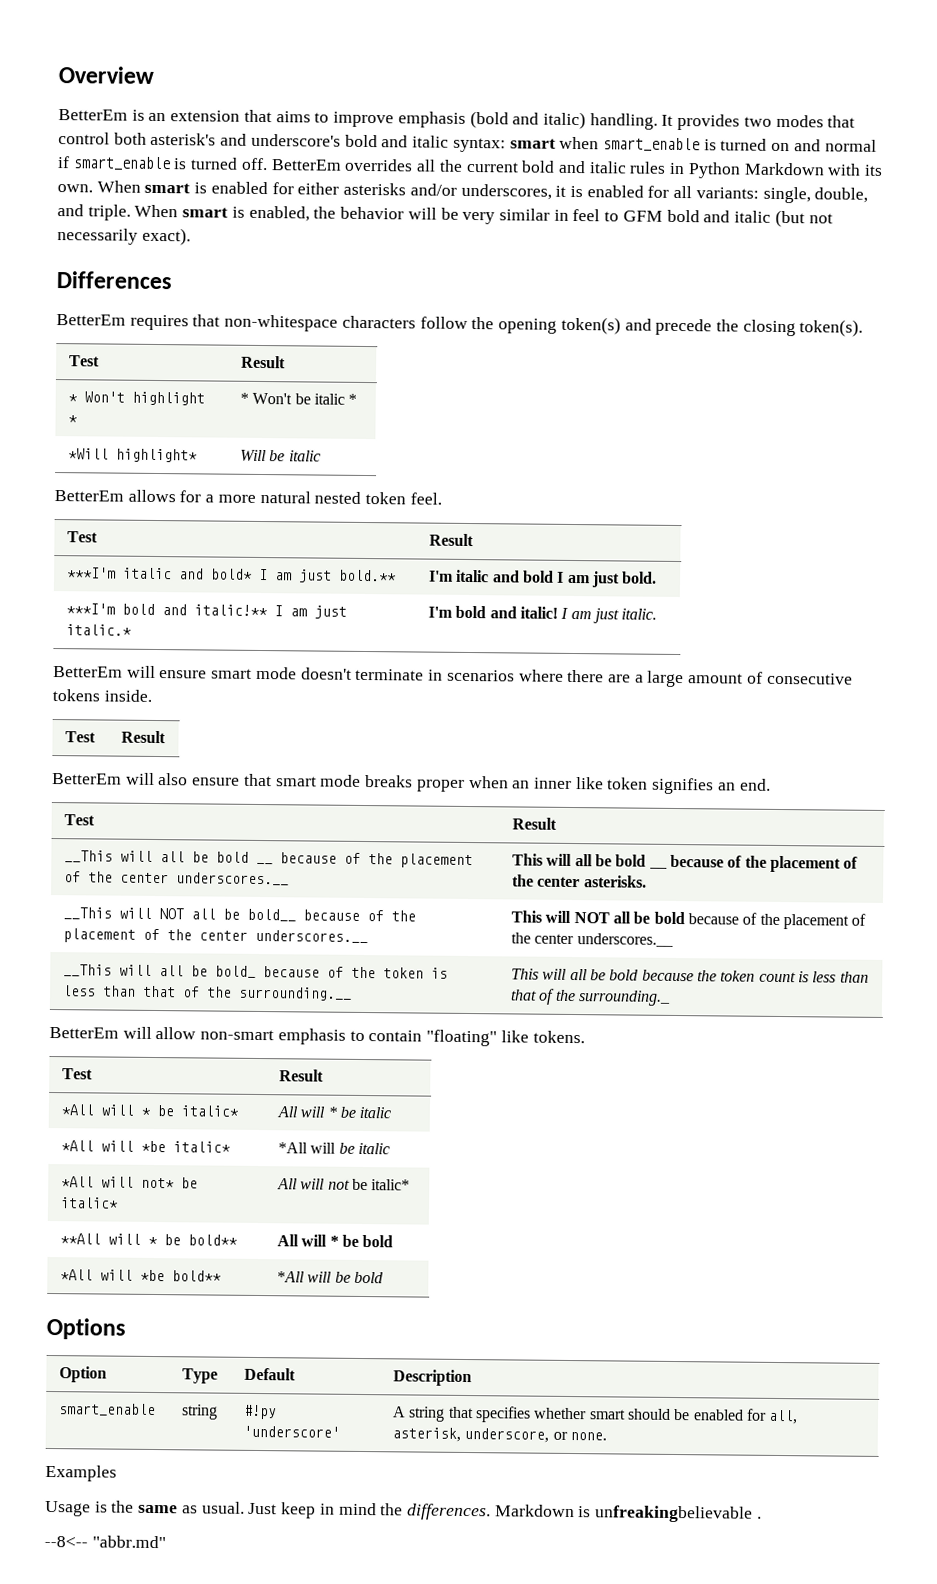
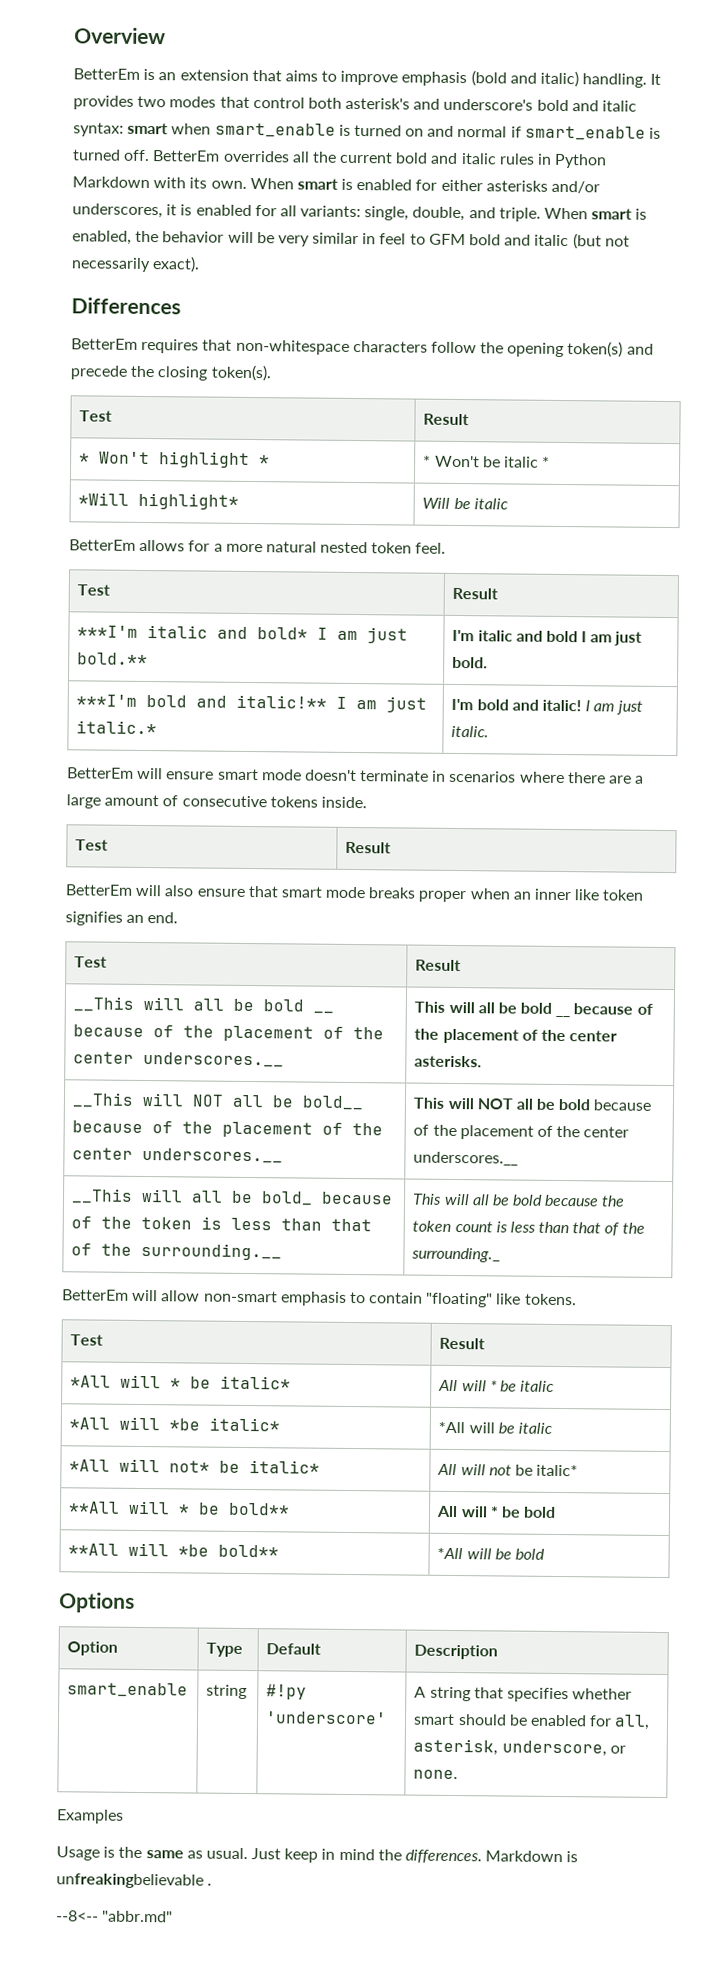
- *All will *be bold** | *All will be bold
+ **All will *be bold** | *All will be bold

